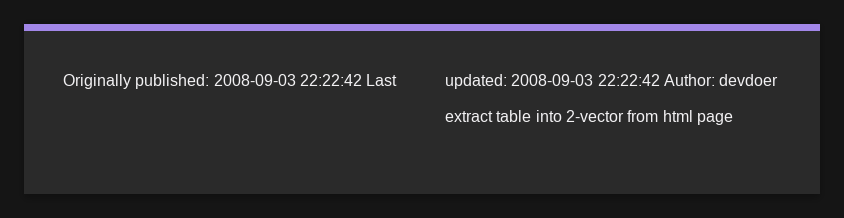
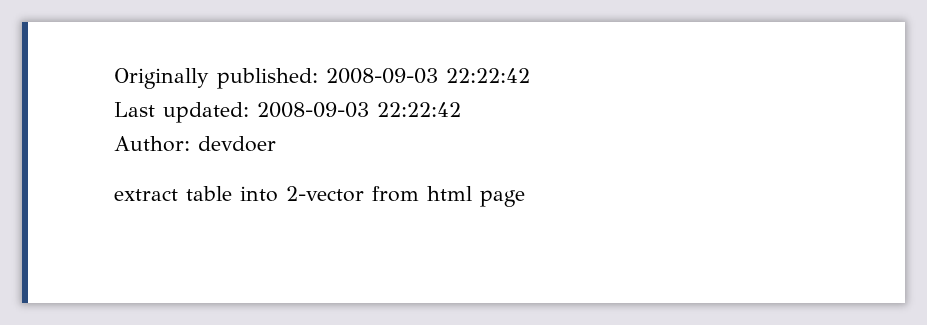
- Originally published: 2008-09-03 22:22:42 Last updated: 2008-09-03 22:22:42 Author: devdoer
+ Originally published: 2008-09-03 22:22:42
+ Last updated: 2008-09-03 22:22:42
+ Author: devdoer

